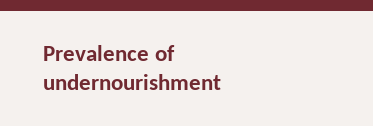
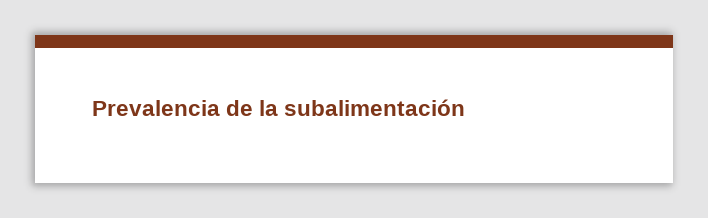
- Prevalence of undernourishment
+ Prevalencia de la subalimentación

